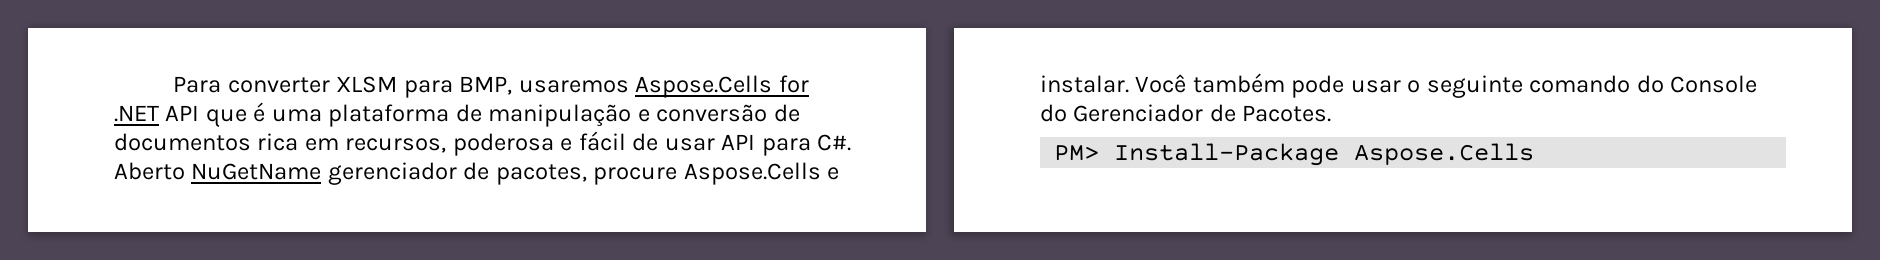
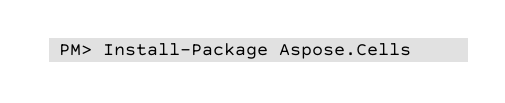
- Para converter XLSM para BMP, usaremos Aspose.Cells for .NET API que é uma plataforma de manipulação e conversão de documentos rica em recursos, poderosa e fácil de usar API para C#. Aberto NuGetName gerenciador de pacotes, procure Aspose.Cells e instalar. Você também pode usar o seguinte comando do Console do Gerenciador de Pacotes.

